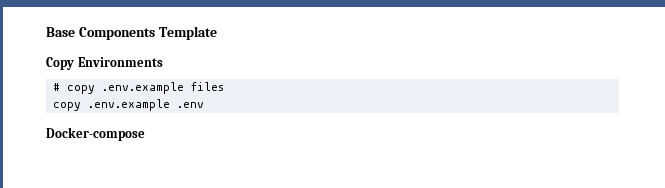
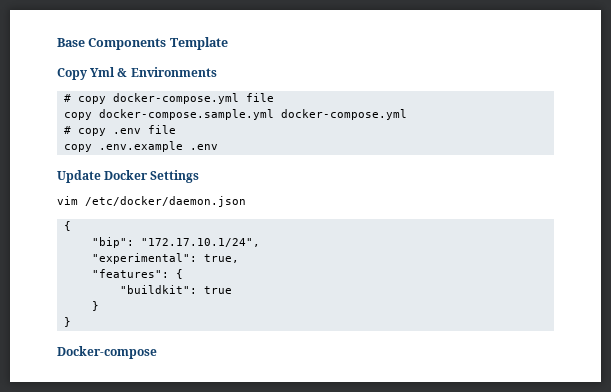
- Copy Environments
+ Copy Yml & Environments
- # copy .env.example files
+ # copy docker-compose.yml file
+ copy docker-compose.sample.yml docker-compose.yml
+ # copy .env file
  copy .env.example .env
+ Update Docker Settings
+ vim /etc/docker/daemon.json
+ {
+ "bip": "172.17.10.1/24",
+ "experimental": true,
+ "features": {
+ "buildkit": true
+ }
+ }

